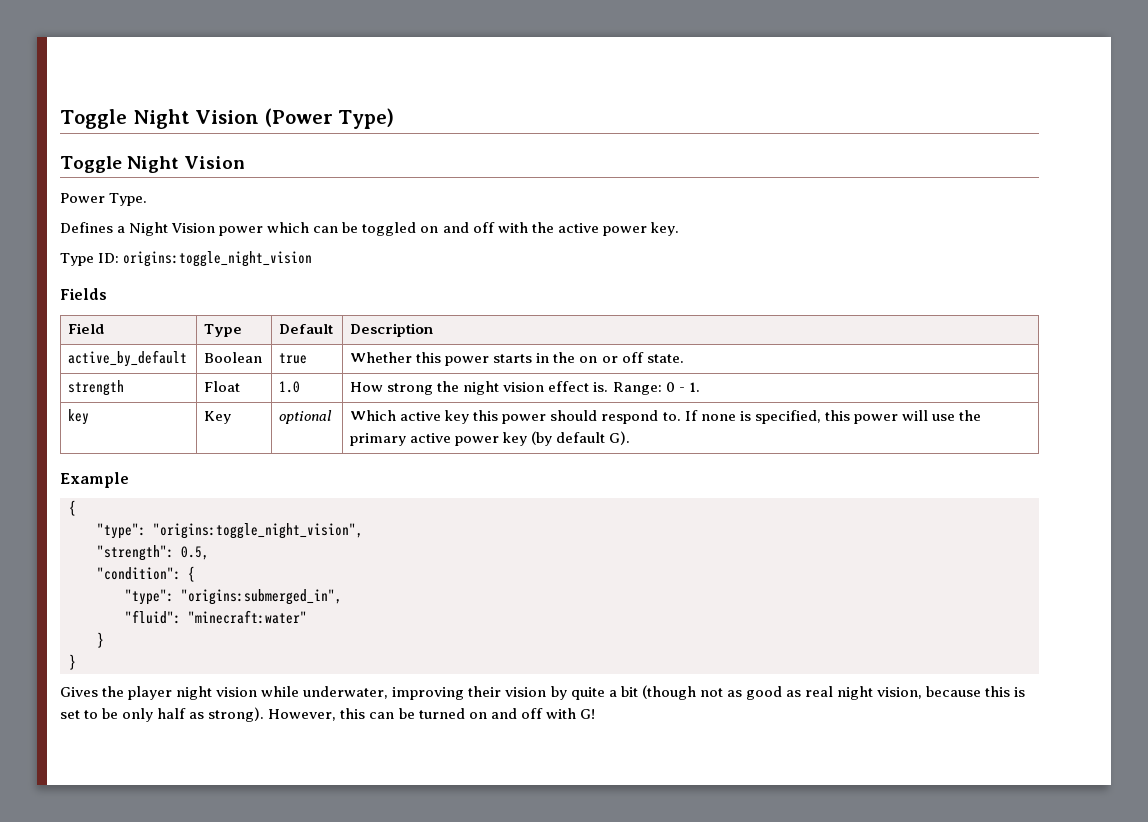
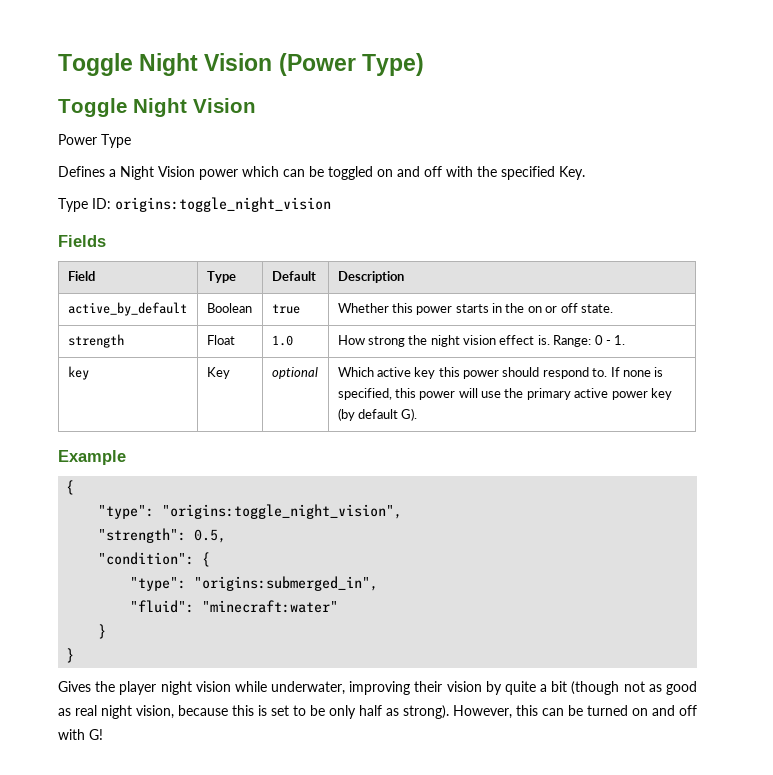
- Power Type.
+ Power Type
- Defines a Night Vision power which can be toggled on and off with the active power key.
+ Defines a Night Vision power which can be toggled on and off with the specified Key.

